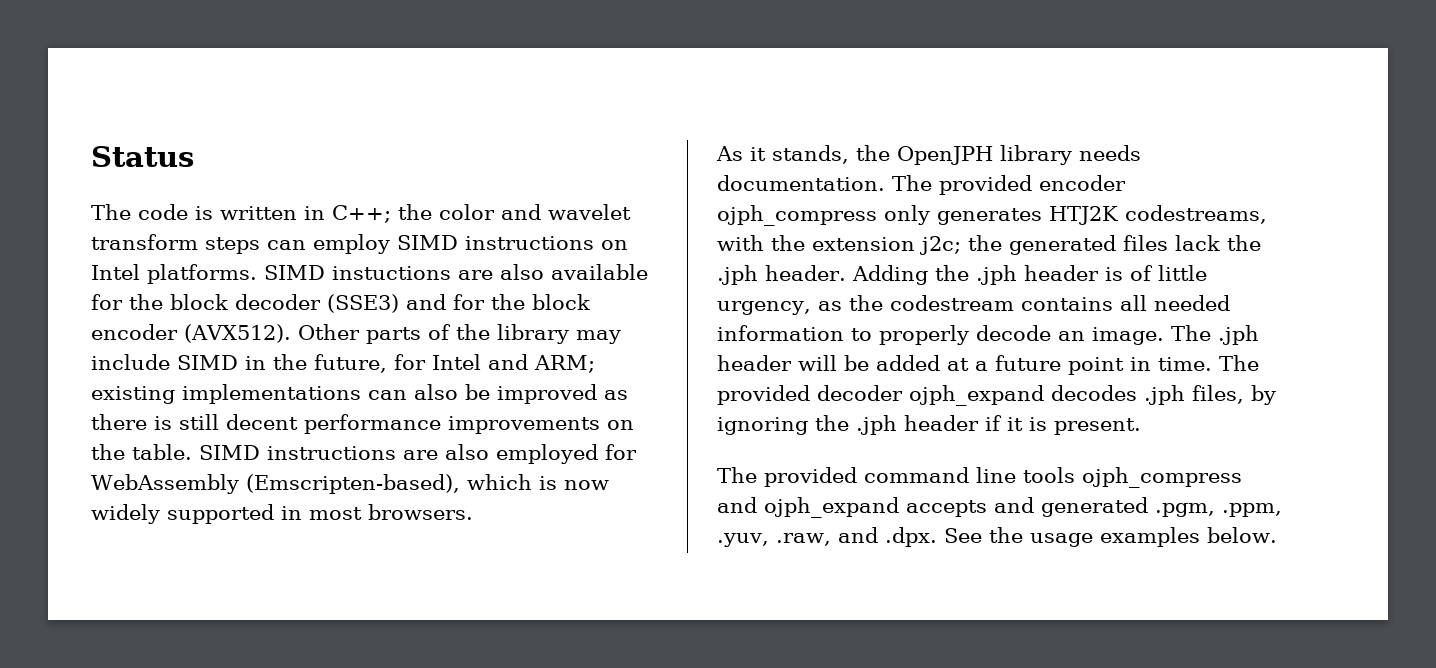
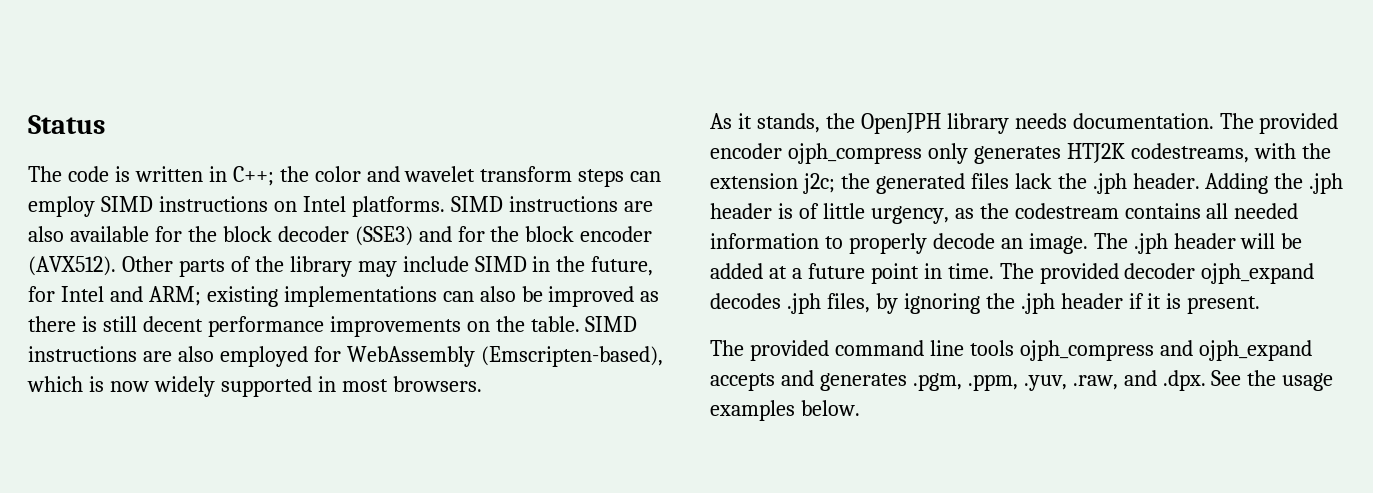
- SIMD instuctions are also available for the block decoder (SSE3) and for the block encoder (AVX512).
+ SIMD instructions are also available for the block decoder (SSE3) and for the block encoder (AVX512).
- The provided command line tools ojph_compress and ojph_expand accepts and generated .pgm, .ppm, .yuv, .raw, and .dpx. See the usage examples below.
+ The provided command line tools ojph_compress and ojph_expand accepts and generates .pgm, .ppm, .yuv, .raw, and .dpx. See the usage examples below.

